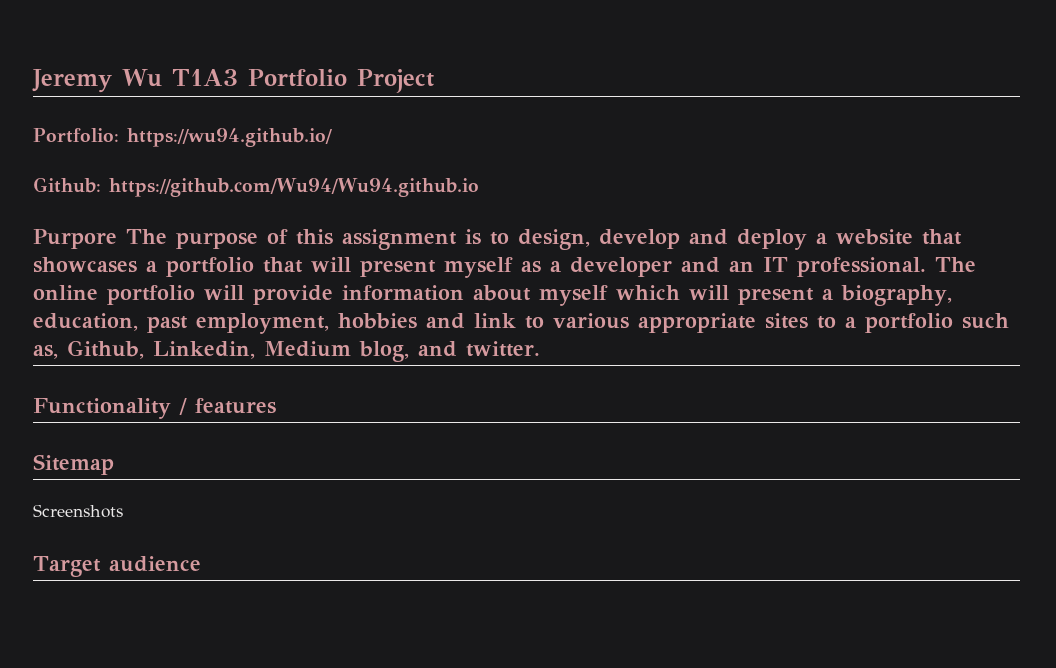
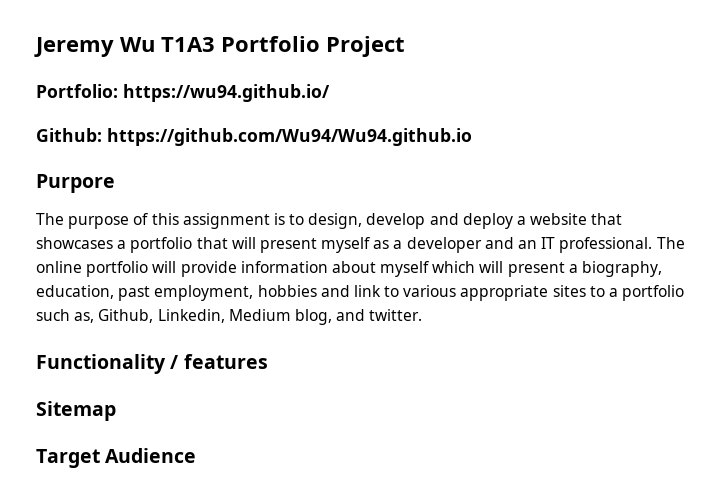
- Purpore The purpose of this assignment is to design, develop and deploy a website that showcases a portfolio that will present myself as a developer and an IT professional.
+ Purpore
+ The purpose of this assignment is to design, develop and deploy a website that showcases a portfolio that will present myself as a developer and an IT professional.
- Screenshots
- Target audience
+ Target Audience

